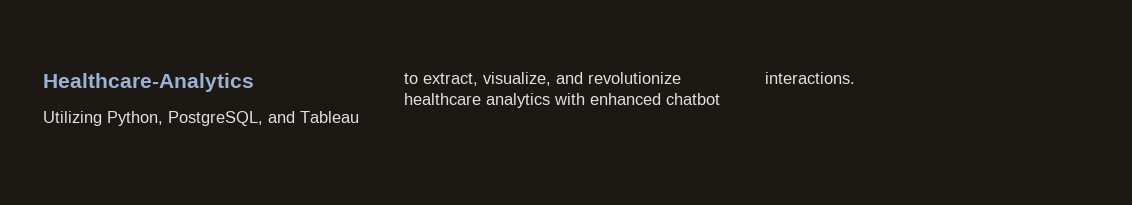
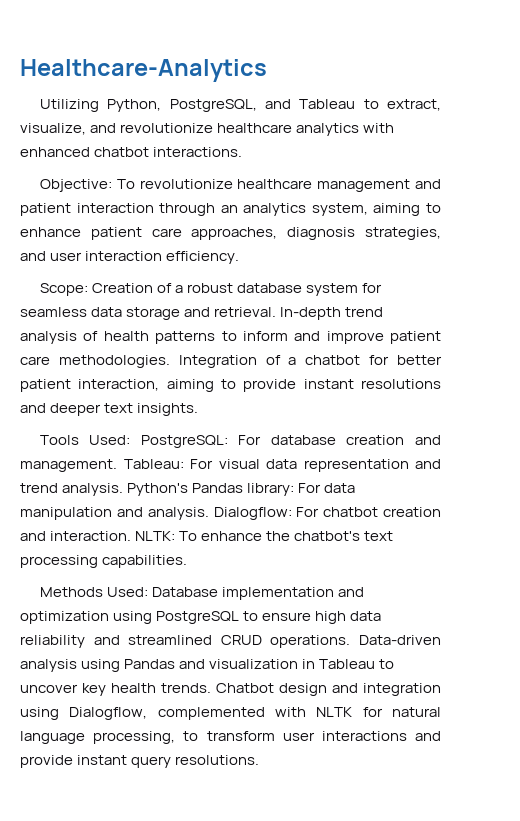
+ Objective: To revolutionize healthcare management and patient interaction through an analytics system, aiming to enhance patient care approaches, diagnosis strategies, and user interaction efficiency.
+ Scope: Creation of a robust database system for seamless data storage and retrieval. In-depth trend analysis of health patterns to inform and improve patient care methodologies. Integration of a chatbot for better patient interaction, aiming to provide instant resolutions and deeper text insights.
+ Tools Used: PostgreSQL: For database creation and management. Tableau: For visual data representation and trend analysis. Python's Pandas library: For data manipulation and analysis. Dialogflow: For chatbot creation and interaction. NLTK: To enhance the chatbot's text processing capabilities.
+ Methods Used: Database implementation and optimization using PostgreSQL to ensure high data reliability and streamlined CRUD operations. Data-driven analysis using Pandas and visualization in Tableau to uncover key health trends. Chatbot design and integration using Dialogflow, complemented with NLTK for natural language processing, to transform user interactions and provide instant query resolutions.

